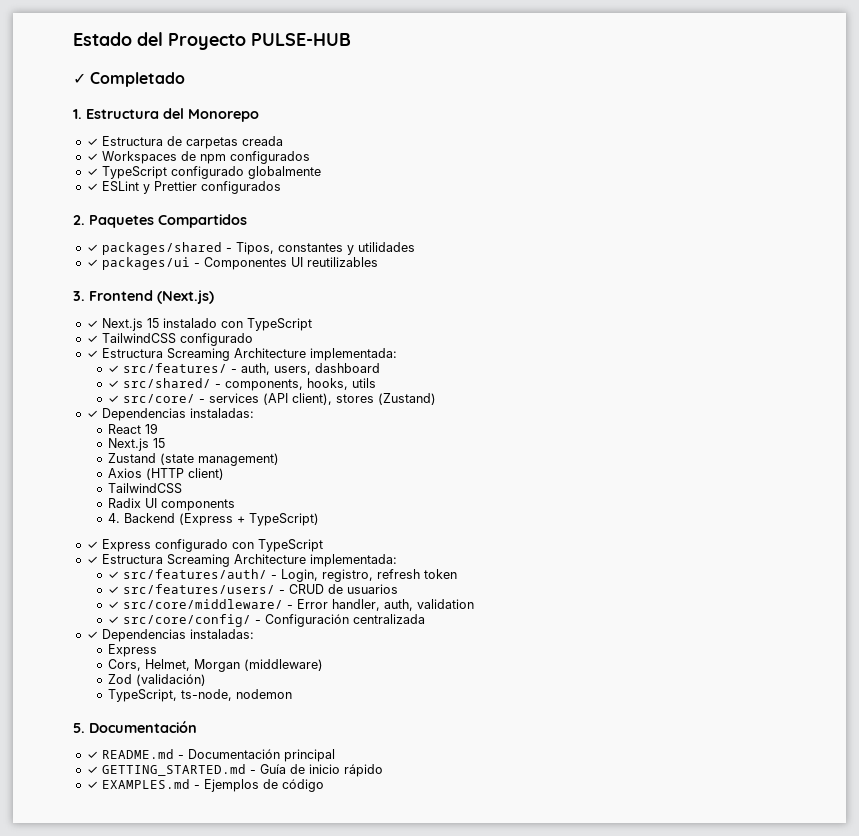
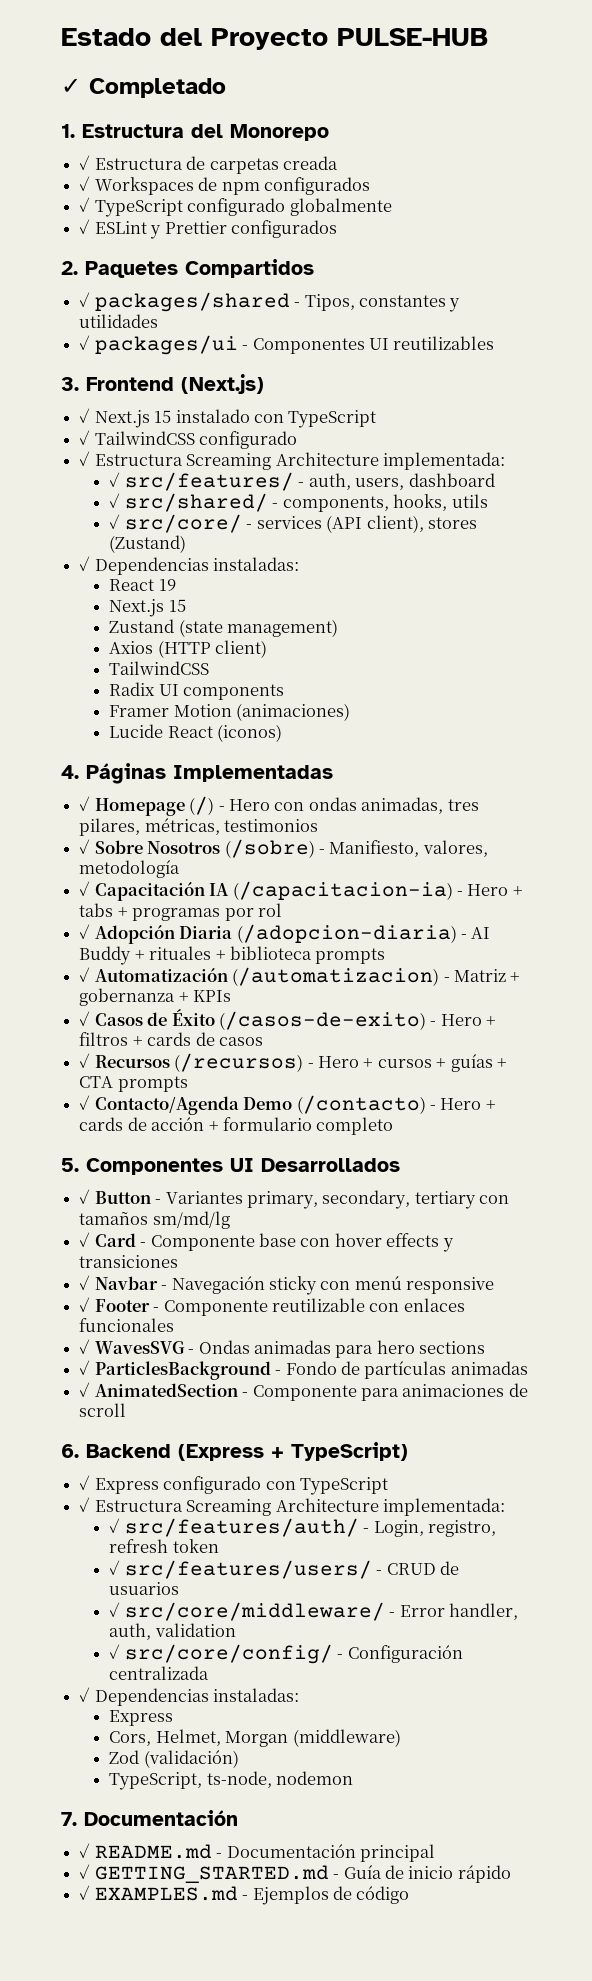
- 4. Backend (Express + TypeScript)
+ Framer Motion (animaciones)
+ Lucide React (iconos)
+ 4. Páginas Implementadas
+ ✓ Homepage (/) - Hero con ondas animadas, tres pilares, métricas, testimonios
+ ✓ Sobre Nosotros (/sobre) - Manifiesto, valores, metodología
+ ✓ Capacitación IA (/capacitacion-ia) - Hero + tabs + programas por rol
+ ✓ Adopción Diaria (/adopcion-diaria) - AI Buddy + rituales + biblioteca prompts
+ ✓ Automatización (/automatizacion) - Matriz + gobernanza + KPIs
+ ✓ Casos de Éxito (/casos-de-exito) - Hero + filtros + cards de casos
+ ✓ Recursos (/recursos) - Hero + cursos + guías + CTA prompts
+ ✓ Contacto/Agenda Demo (/contacto) - Hero + cards de acción + formulario completo
+ 5. Componentes UI Desarrollados
+ ✓ Button - Variantes primary, secondary, tertiary con tamaños sm/md/lg
+ ✓ Card - Componente base con hover effects y transiciones
+ ✓ Navbar - Navegación sticky con menú responsive
+ ✓ Footer - Componente reutilizable con enlaces funcionales
+ ✓ WavesSVG - Ondas animadas para hero sections
+ ✓ ParticlesBackground - Fondo de partículas animadas
+ ✓ AnimatedSection - Componente para animaciones de scroll
+ 6. Backend (Express + TypeScript)
- 5. Documentación
+ 7. Documentación

